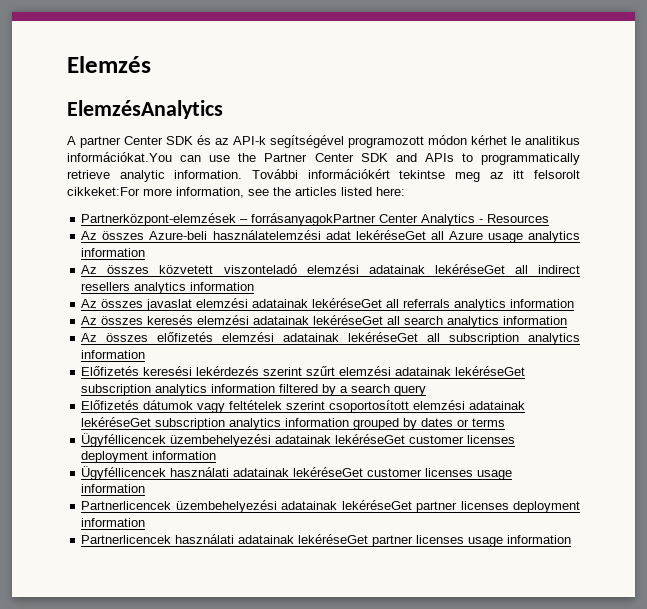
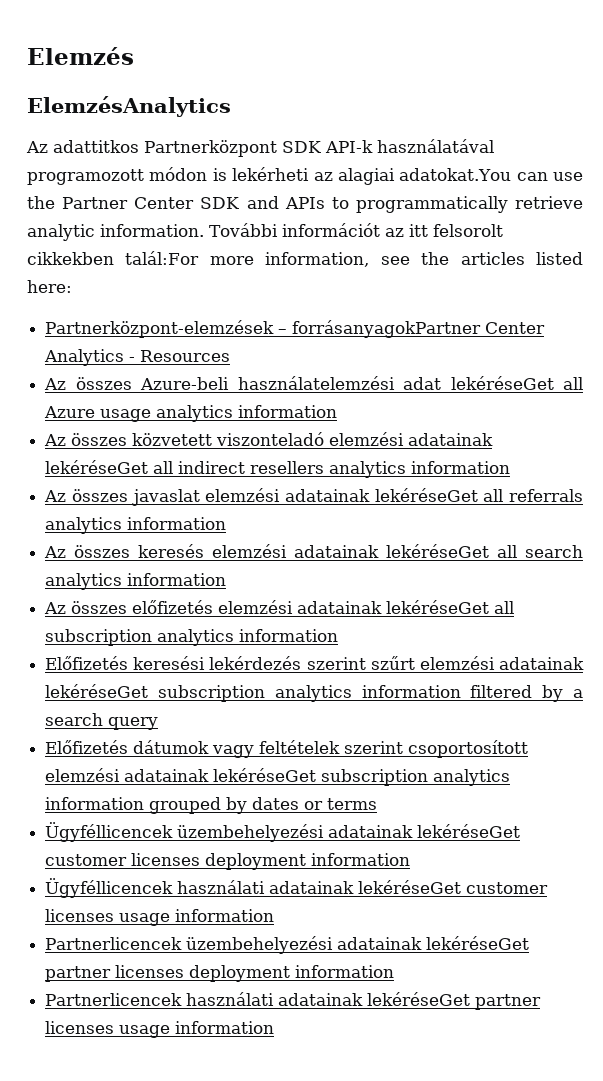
- A partner Center SDK és az API-k segítségével programozott módon kérhet le analitikus információkat.You can use the Partner Center SDK and APIs to programmatically retrieve analytic information.
+ Az adattitkos Partnerközpont SDK API-k használatával programozott módon is lekérheti az alagiai adatokat.You can use the Partner Center SDK and APIs to programmatically retrieve analytic information.
- További információkért tekintse meg az itt felsorolt cikkeket:For more information, see the articles listed here:
+ További információt az itt felsorolt cikkekben talál:For more information, see the articles listed here:

